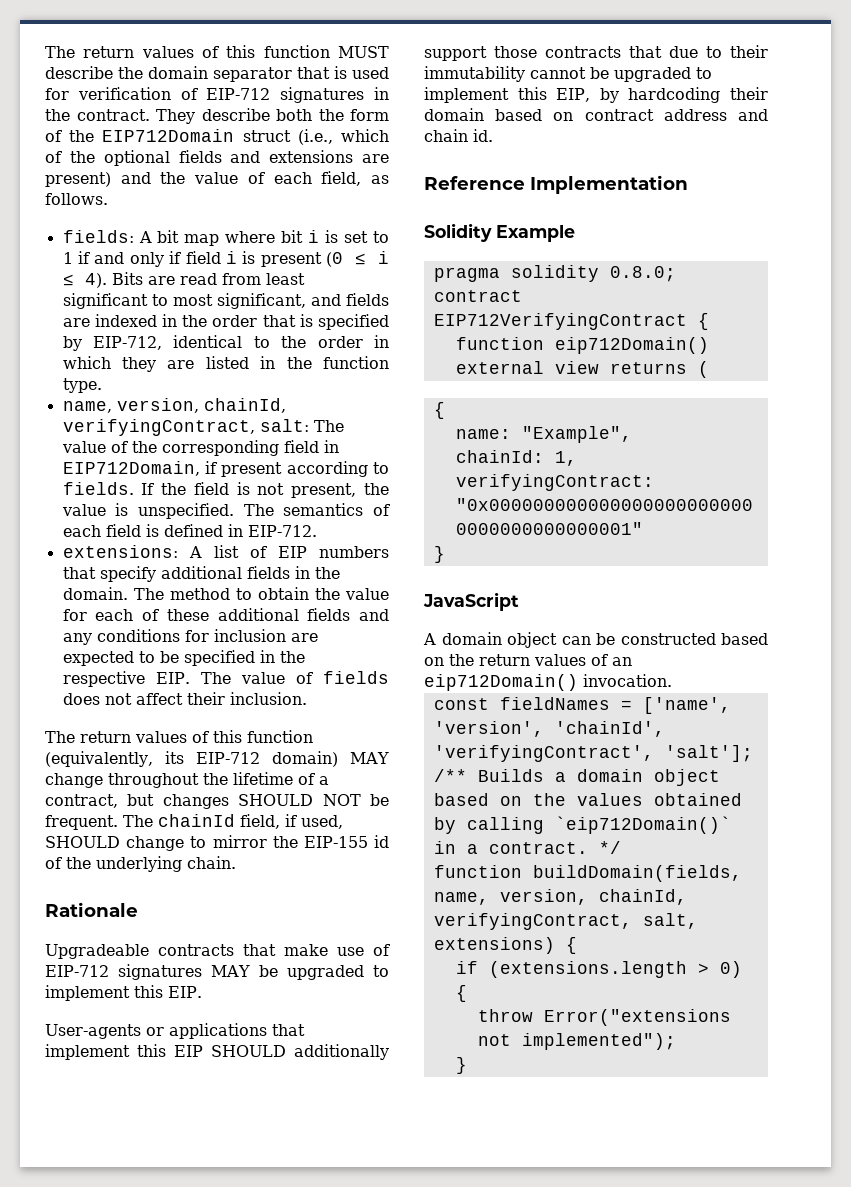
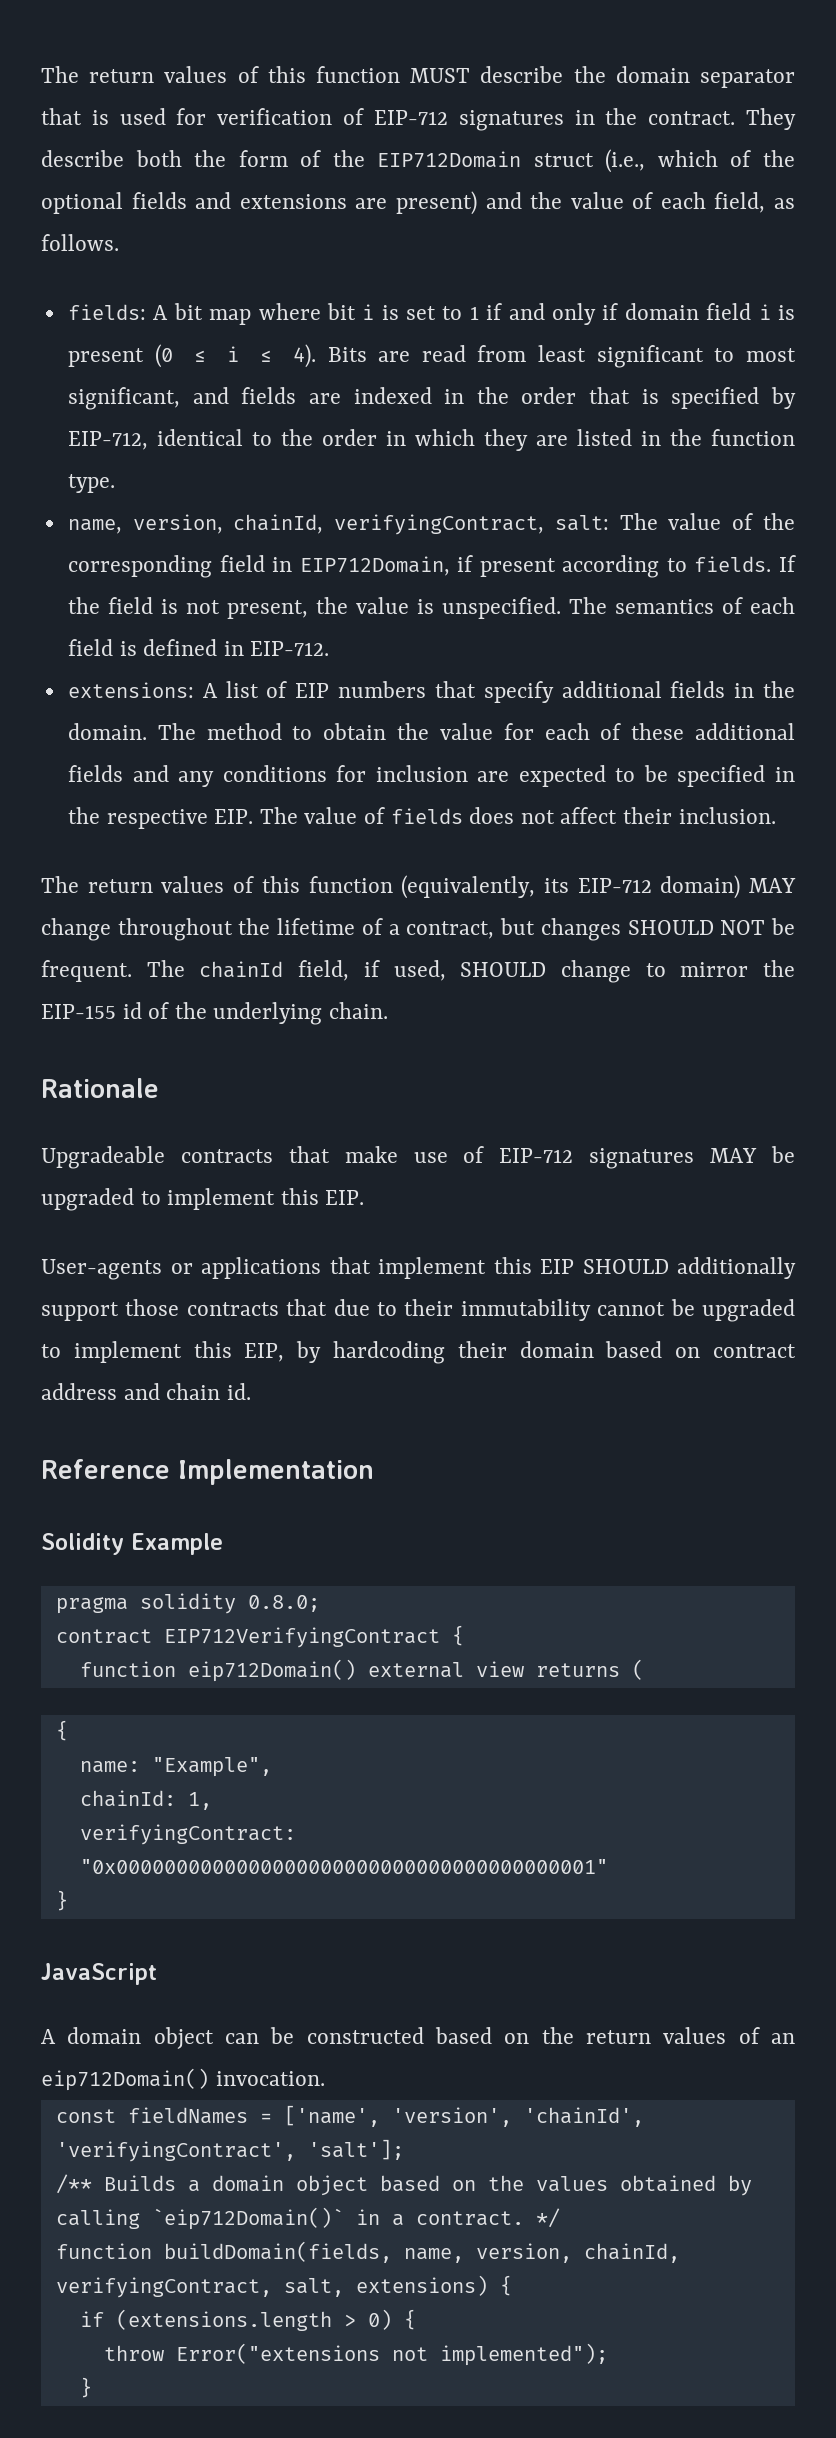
- fields: A bit map where bit i is set to 1 if and only if field i is present (0 ≤ i ≤ 4).
+ fields: A bit map where bit i is set to 1 if and only if domain field i is present (0 ≤ i ≤ 4).

